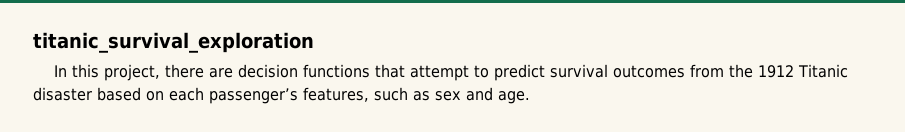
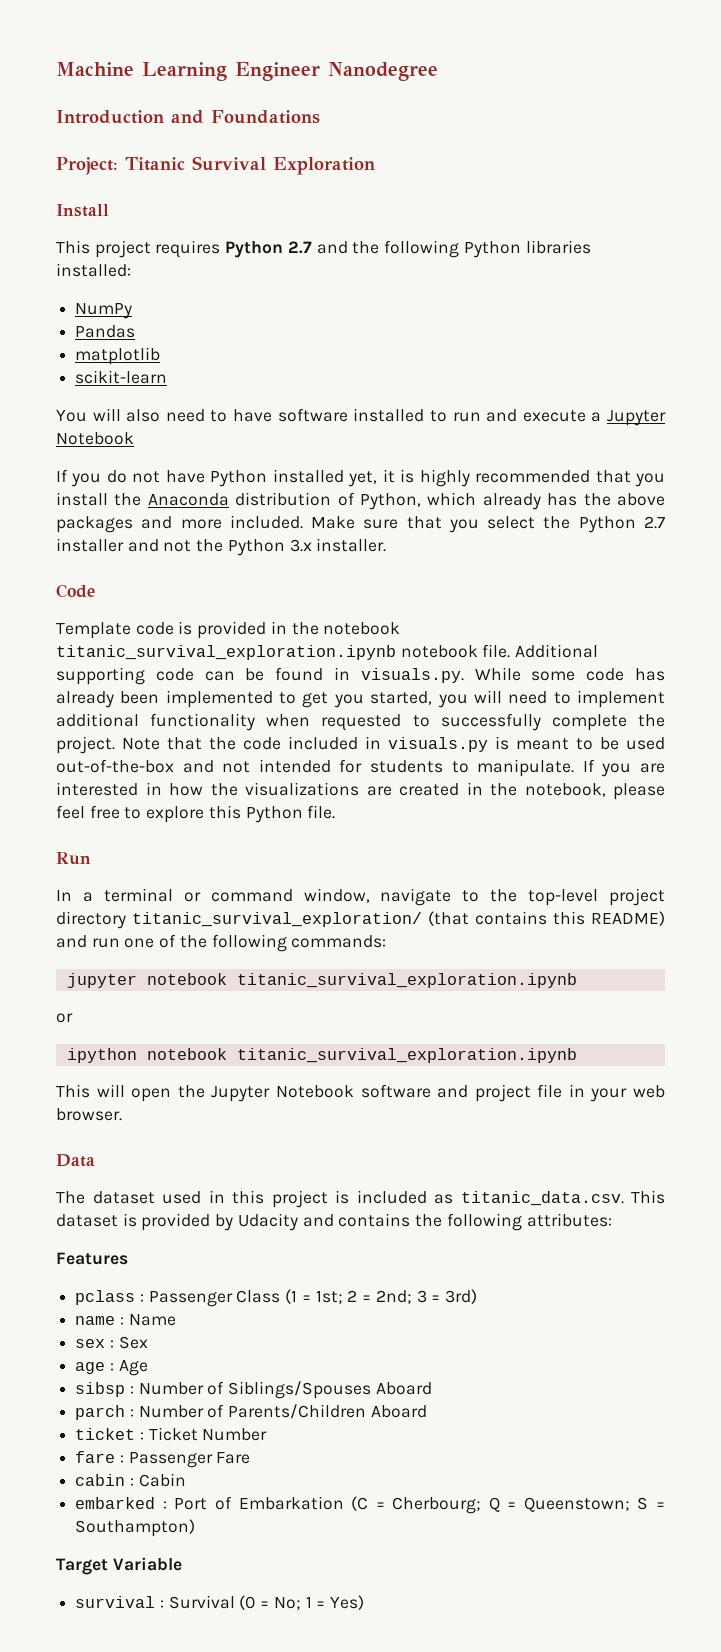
- titanic_survival_exploration
- In this project, there are decision functions that attempt to predict survival outcomes from the 1912 Titanic disaster based on each passenger’s features, such as sex and age.
+ Machine Learning Engineer Nanodegree
+ Introduction and Foundations
+ Project: Titanic Survival Exploration
+ Install
+ This project requires Python 2.7 and the following Python libraries installed:
+ NumPy
+ Pandas
+ matplotlib
+ scikit-learn
+ You will also need to have software installed to run and execute a Jupyter Notebook
+ If you do not have Python installed yet, it is highly recommended that you install the Anaconda distribution of Python, which already has the above packages and more included. Make sure that you select the Python 2.7 installer and not the Python 3.x installer.
+ Code
+ Template code is provided in the notebook titanic_survival_exploration.ipynb notebook file. Additional supporting code can be found in visuals.py. While some code has already been implemented to get you started, you will need to implement additional functionality when requested to successfully complete the project. Note that the code included in visuals.py is meant to be used out-of-the-box and not intended for students to manipulate. If you are interested in how the visualizations are created in the notebook, please feel free to explore this Python file.
+ Run
+ In a terminal or command window, navigate to the top-level project directory titanic_survival_exploration/ (that contains this README) and run one of the following commands:
+ jupyter notebook titanic_survival_exploration.ipynb
+ or
+ ipython notebook titanic_survival_exploration.ipynb
+ This will open the Jupyter Notebook software and project file in your web browser.
+ Data
+ The dataset used in this project is included as titanic_data.csv. This dataset is provided by Udacity and contains the following attributes:
+ Features
+ pclass : Passenger Class (1 = 1st; 2 = 2nd; 3 = 3rd)
+ name : Name
+ sex : Sex
+ age : Age
+ sibsp : Number of Siblings/Spouses Aboard
+ parch : Number of Parents/Children Aboard
+ ticket : Ticket Number
+ fare : Passenger Fare
+ cabin : Cabin
+ embarked : Port of Embarkation (C = Cherbourg; Q = Queenstown; S = Southampton)
+ Target Variable
+ survival : Survival (0 = No; 1 = Yes)

